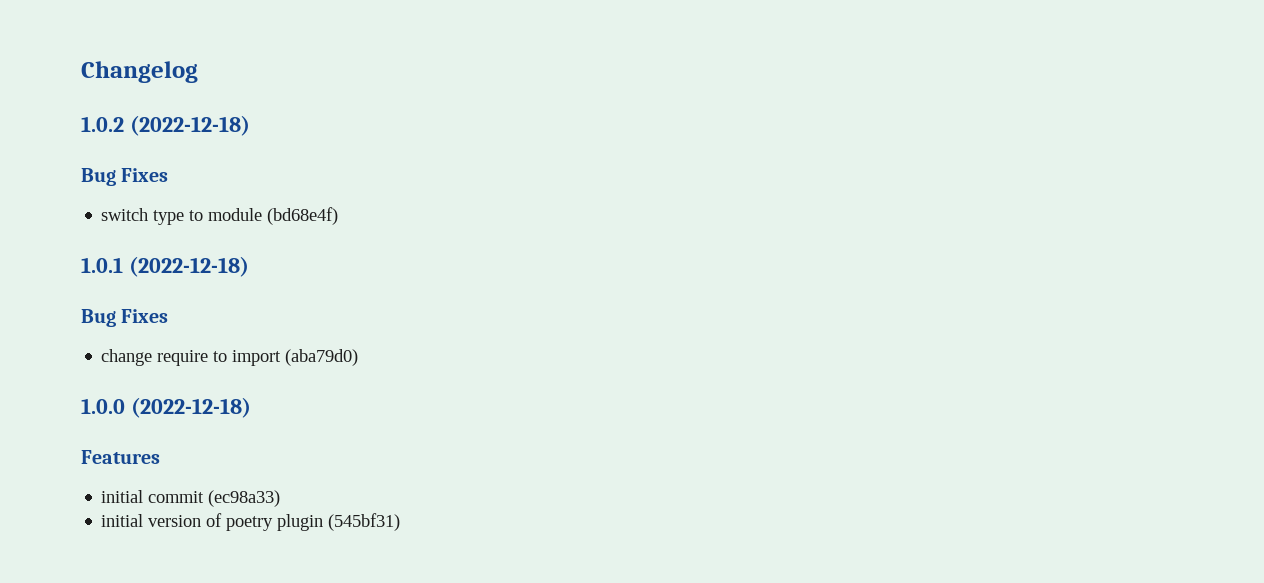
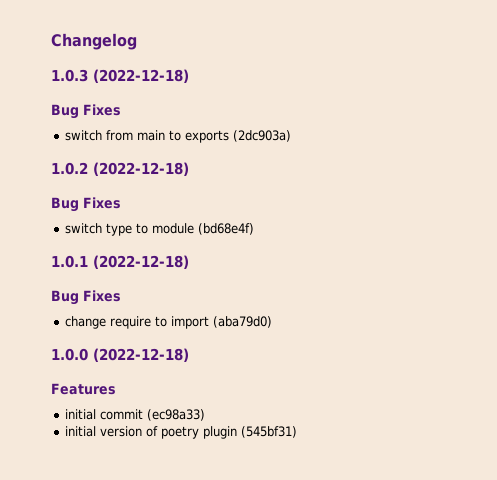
+ 1.0.3 (2022-12-18)
+ Bug Fixes
+ switch from main to exports (2dc903a)

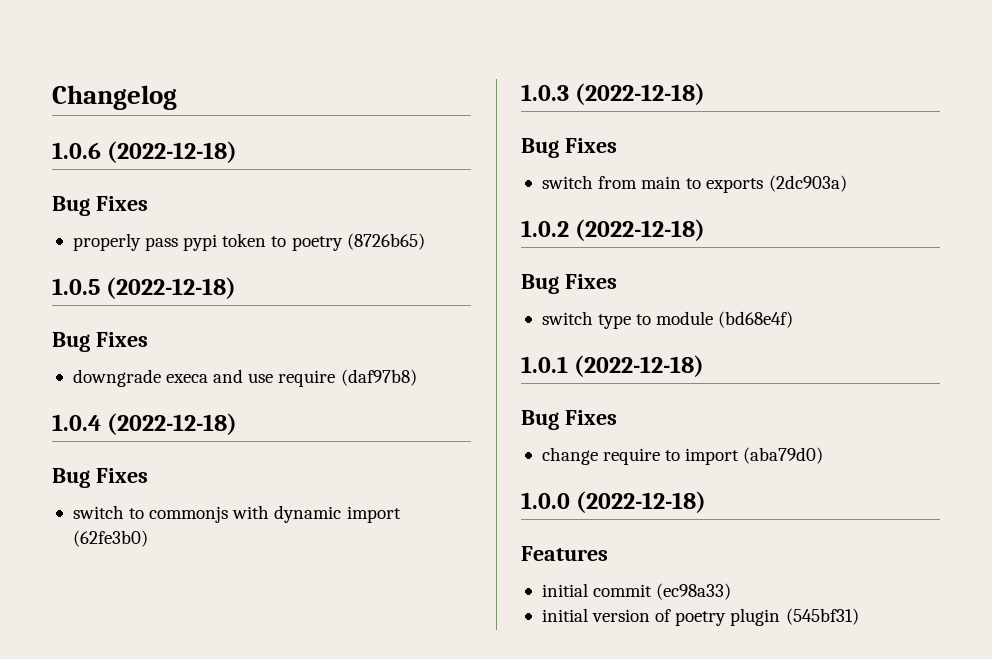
+ 1.0.6 (2022-12-18)
+ Bug Fixes
+ properly pass pypi token to poetry (8726b65)
+ 1.0.5 (2022-12-18)
+ Bug Fixes
+ downgrade execa and use require (daf97b8)
+ 1.0.4 (2022-12-18)
+ Bug Fixes
+ switch to commonjs with dynamic import (62fe3b0)

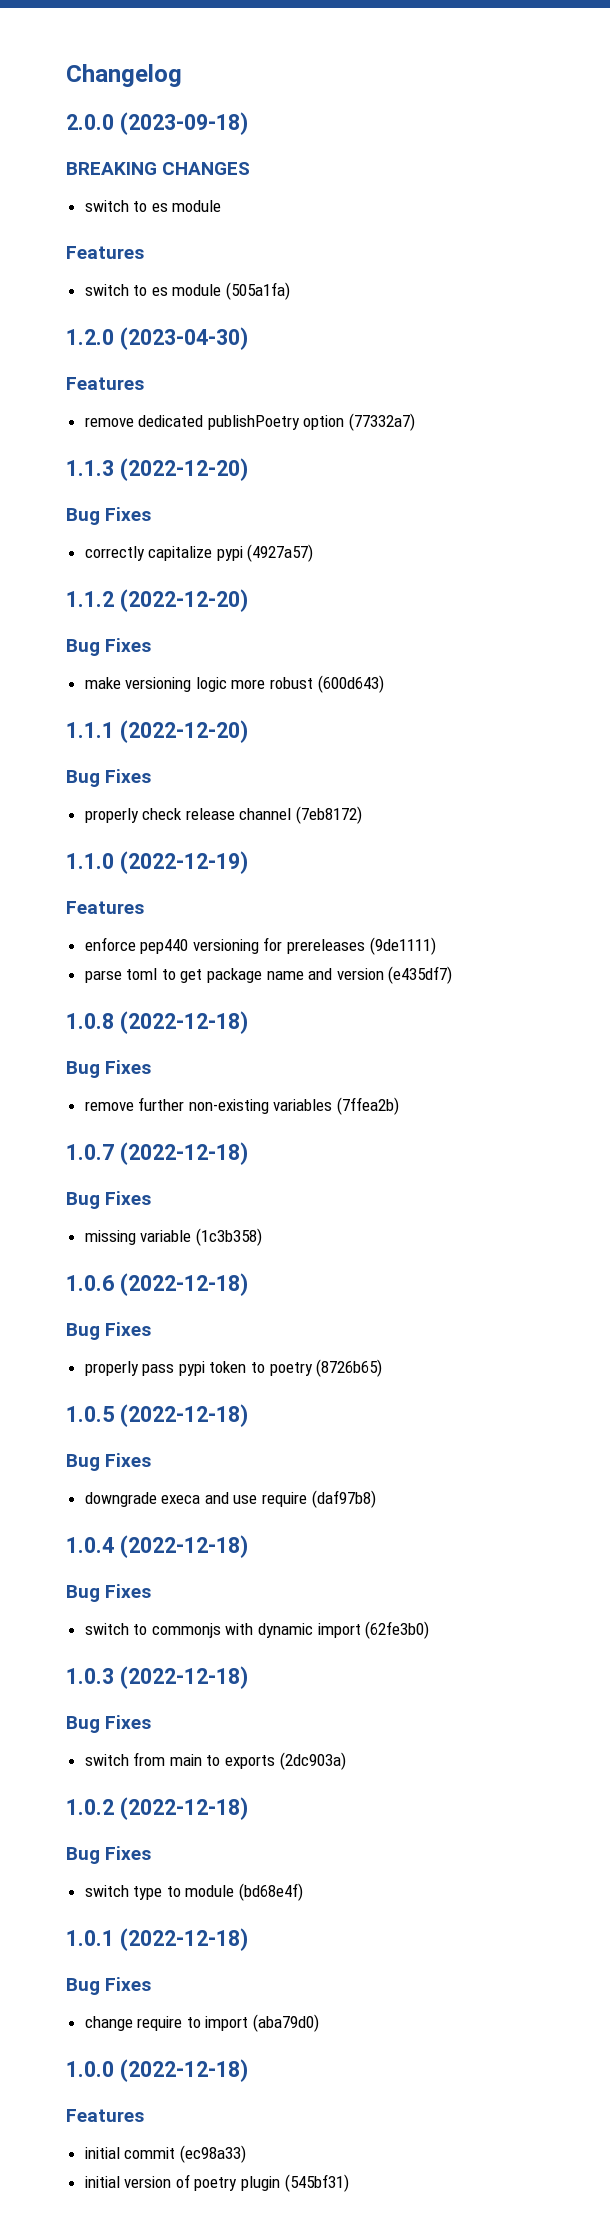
+ 2.0.0 (2023-09-18)
+ BREAKING CHANGES
+ switch to es module
+ Features
+ switch to es module (505a1fa)
+ 1.2.0 (2023-04-30)
+ Features
+ remove dedicated publishPoetry option (77332a7)
+ 1.1.3 (2022-12-20)
+ Bug Fixes
+ correctly capitalize pypi (4927a57)
+ 1.1.2 (2022-12-20)
+ Bug Fixes
+ make versioning logic more robust (600d643)
+ 1.1.1 (2022-12-20)
+ Bug Fixes
+ properly check release channel (7eb8172)
+ 1.1.0 (2022-12-19)
+ Features
+ enforce pep440 versioning for prereleases (9de1111)
+ parse toml to get package name and version (e435df7)
+ 1.0.8 (2022-12-18)
+ Bug Fixes
+ remove further non-existing variables (7ffea2b)
+ 1.0.7 (2022-12-18)
+ Bug Fixes
+ missing variable (1c3b358)

